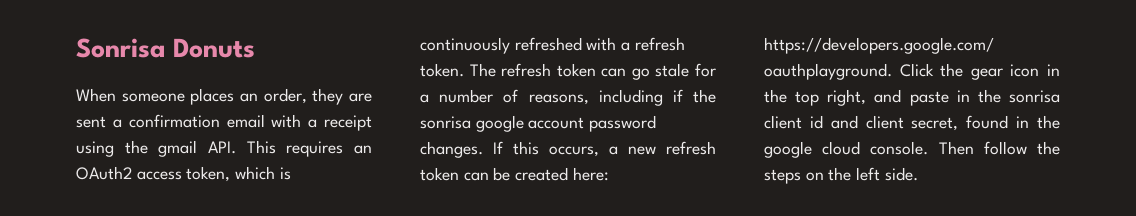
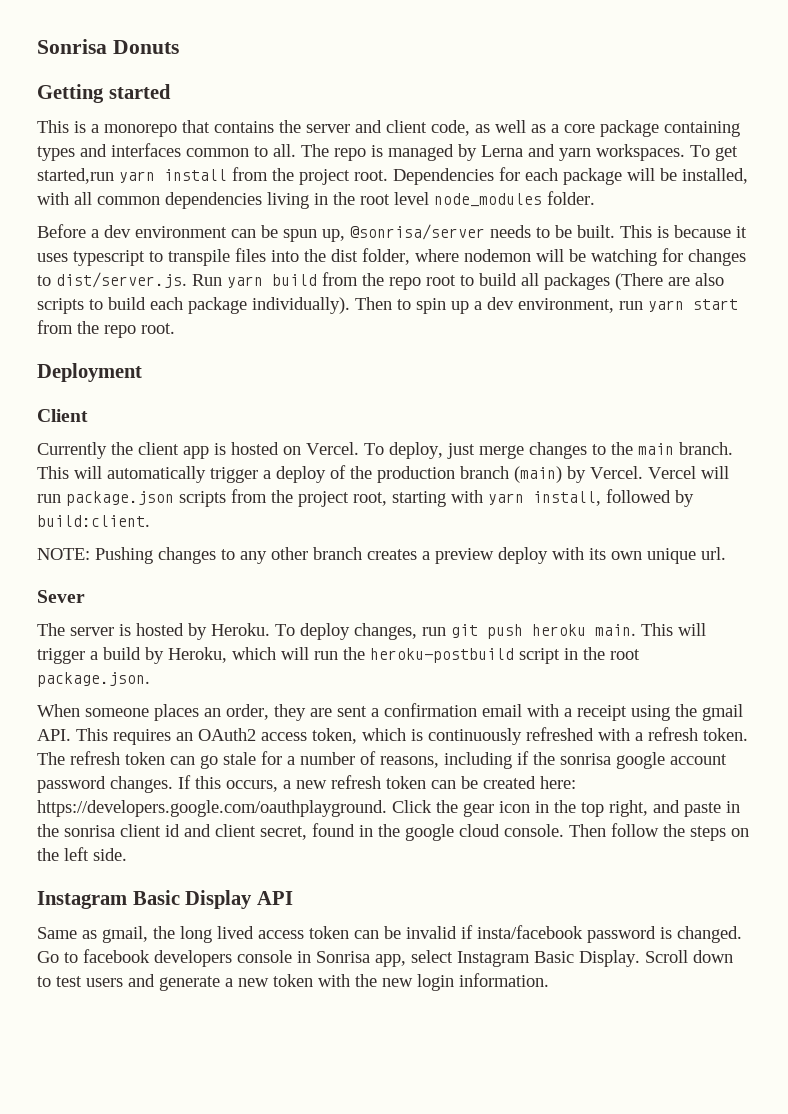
+ Getting started
+ This is a monorepo that contains the server and client code, as well as a core package containing types and interfaces common to all. The repo is managed by Lerna and yarn workspaces. To get started,run yarn install from the project root. Dependencies for each package will be installed, with all common dependencies living in the root level node_modules folder.
+ Before a dev environment can be spun up, @sonrisa/server needs to be built. This is because it uses typescript to transpile files into the dist folder, where nodemon will be watching for changes to dist/server.js. Run yarn build from the repo root to build all packages (There are also scripts to build each package individually). Then to spin up a dev environment, run yarn start from the repo root.
+ Deployment
+ Client
+ Currently the client app is hosted on Vercel. To deploy, just merge changes to the main branch. This will automatically trigger a deploy of the production branch (main) by Vercel. Vercel will run package.json scripts from the project root, starting with yarn install, followed by build:client.
+ NOTE: Pushing changes to any other branch creates a preview deploy with its own unique url.
+ Sever
+ The server is hosted by Heroku. To deploy changes, run git push heroku main. This will trigger a build by Heroku, which will run the heroku-postbuild script in the root package.json.
+ Instagram Basic Display API
+ Same as gmail, the long lived access token can be invalid if insta/facebook password is changed. Go to facebook developers console in Sonrisa app, select Instagram Basic Display. Scroll down to test users and generate a new token with the new login information.

